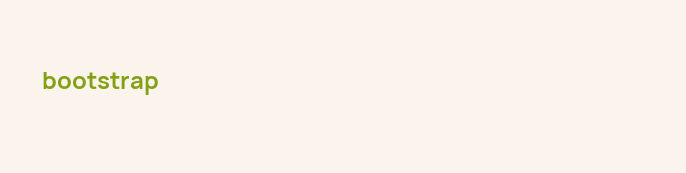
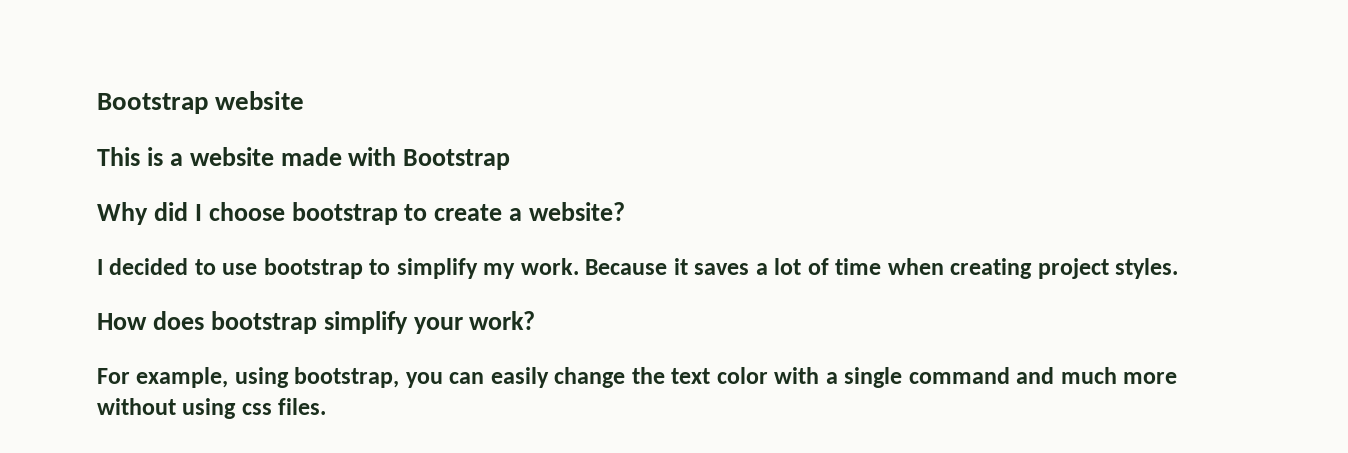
- bootstrap
+ Bootstrap website
+ This is a website made with Bootstrap
+ Why did I choose bootstrap to create a website?
+ I decided to use bootstrap to simplify my work. Because it saves a lot of time when creating project styles.
+ How does bootstrap simplify your work?
+ For example, using bootstrap, you can easily change the text color with a single command and much more without using css files.

